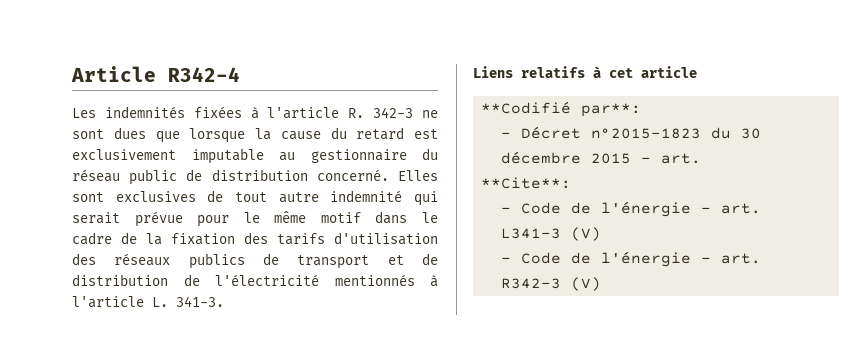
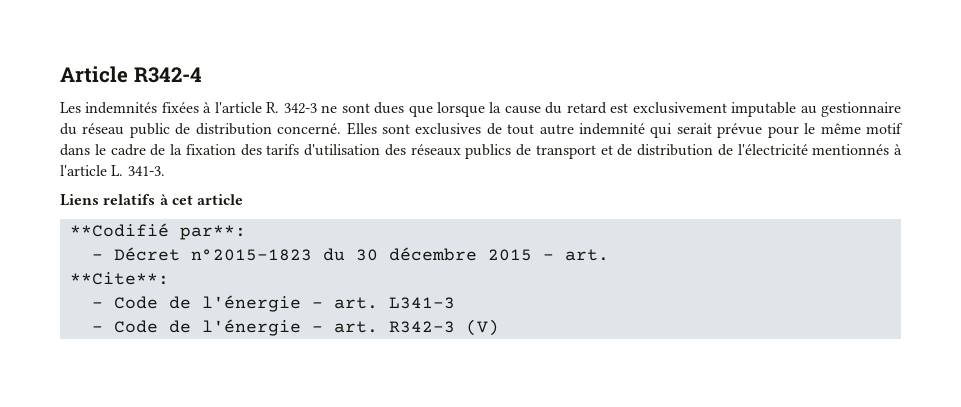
- - Code de l'énergie - art. L341-3 (V)
+ - Code de l'énergie - art. L341-3

